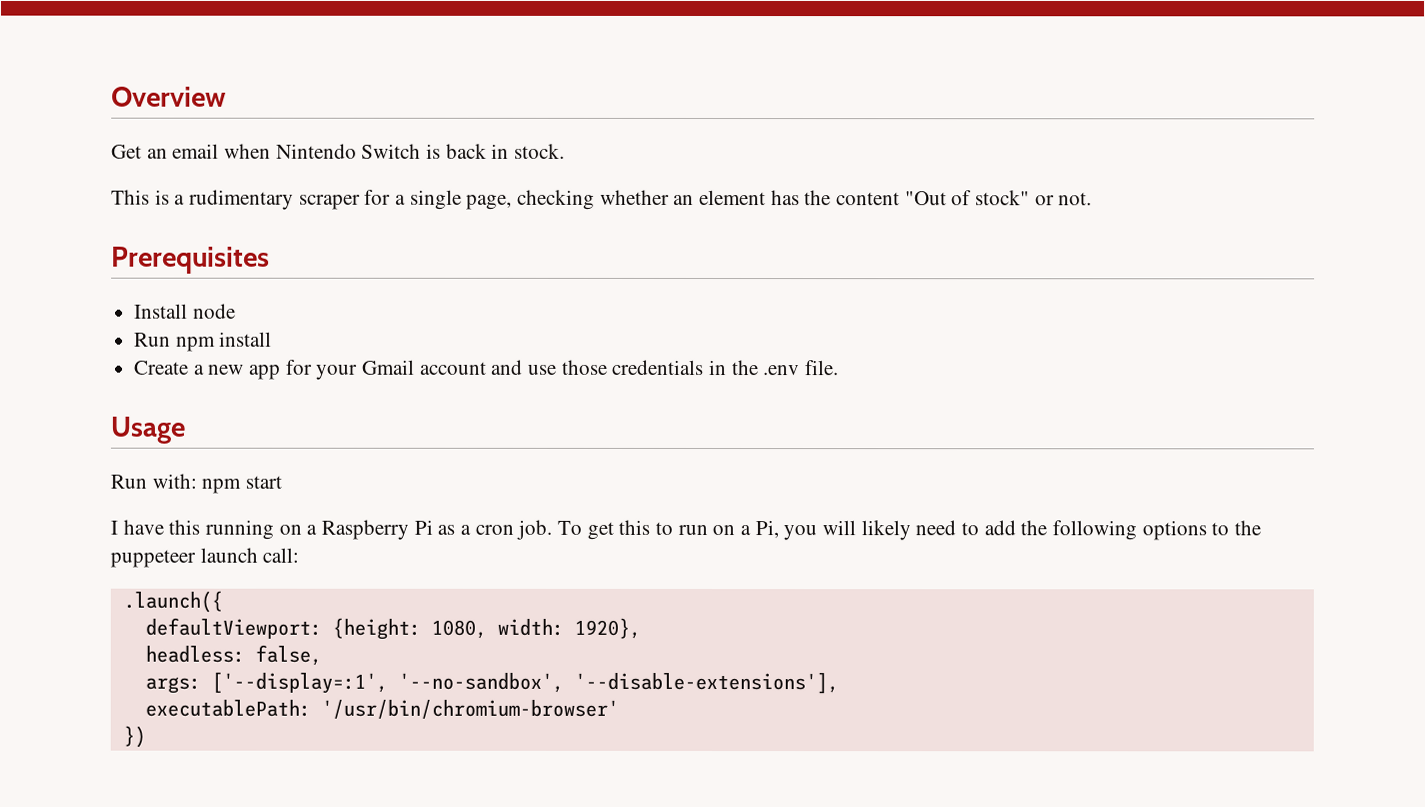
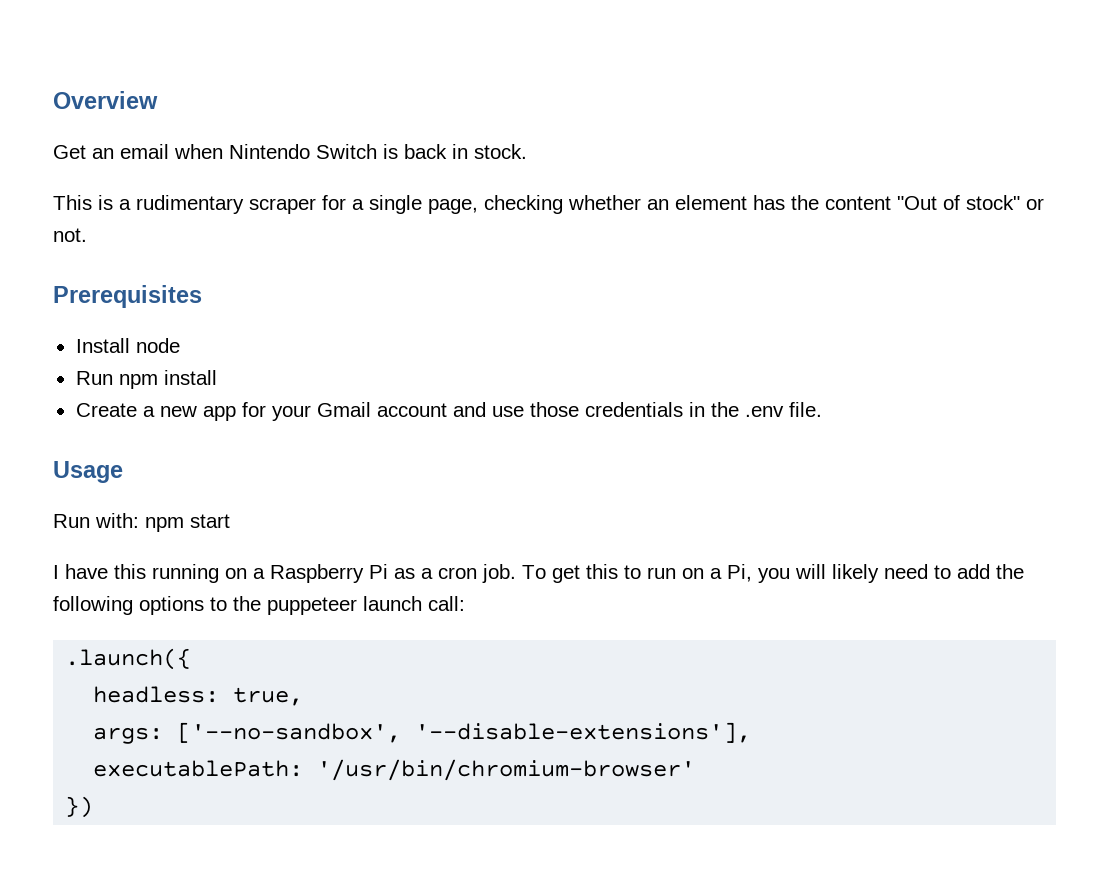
- defaultViewport: {height: 1080, width: 1920},
- headless: false,
+ headless: true,
- args: ['--display=:1', '--no-sandbox', '--disable-extensions'],
+ args: ['--no-sandbox', '--disable-extensions'],

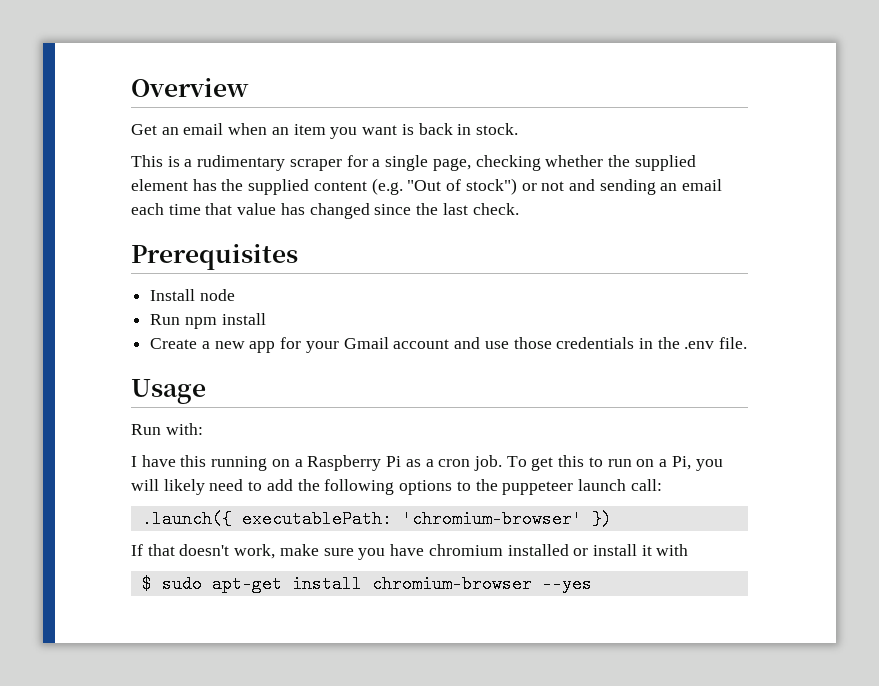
- Get an email when Nintendo Switch is back in stock.
+ Get an email when an item you want is back in stock.
- This is a rudimentary scraper for a single page, checking whether an element has the content "Out of stock" or not.
+ This is a rudimentary scraper for a single page, checking whether the supplied element has the supplied content (e.g. "Out of stock") or not and sending an email each time that value has changed since the last check.
- Run with: npm start
+ Run with:
- .launch({
- headless: true,
- args: ['--no-sandbox', '--disable-extensions'],
- executablePath: '/usr/bin/chromium-browser'
- })
+ .launch({ executablePath: 'chromium-browser' })
+ If that doesn't work, make sure you have chromium installed or install it with
+ $ sudo apt-get install chromium-browser --yes

